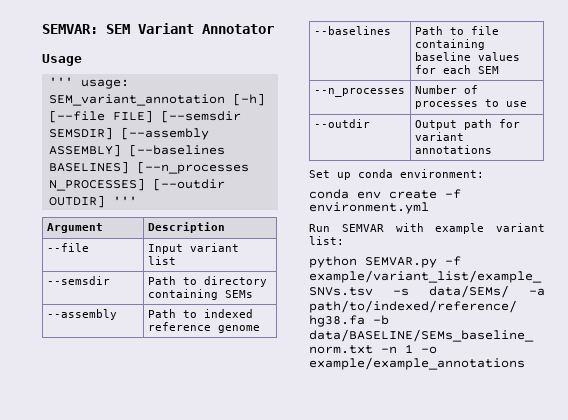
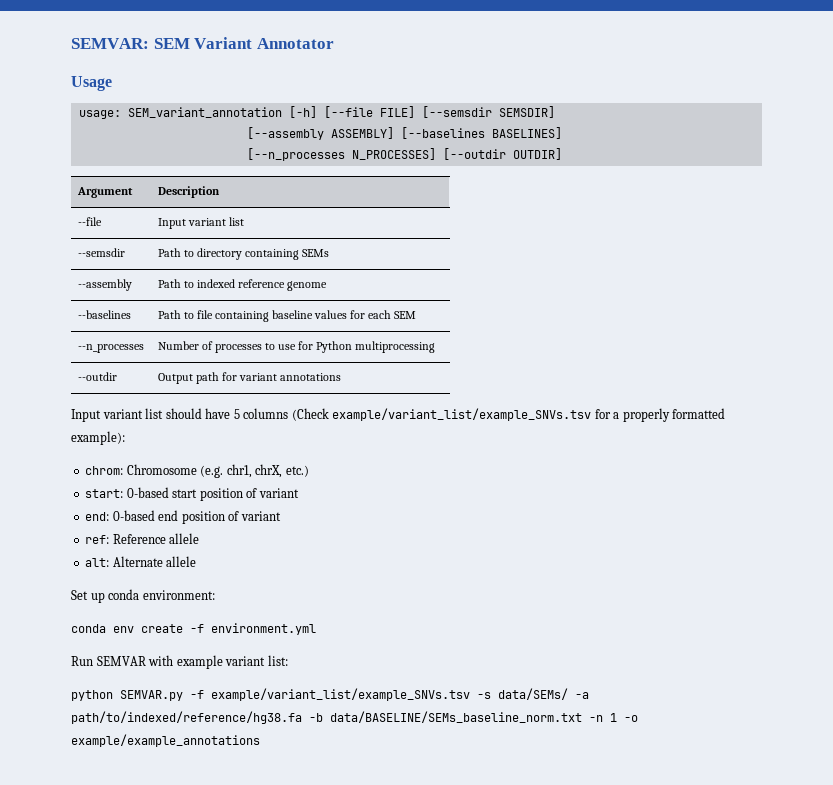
- ''' usage: SEM_variant_annotation [-h] [--file FILE] [--semsdir SEMSDIR] [--assembly ASSEMBLY] [--baselines BASELINES] [--n_processes N_PROCESSES] [--outdir OUTDIR] '''
+ usage: SEM_variant_annotation [-h] [--file FILE] [--semsdir SEMSDIR]
+ [--assembly ASSEMBLY] [--baselines BASELINES]
+ [--n_processes N_PROCESSES] [--outdir OUTDIR]
- --n_processes | Number of processes to use
+ --n_processes | Number of processes to use for Python multiprocessing
+ Input variant list should have 5 columns (Check example/variant_list/example_SNVs.tsv for a properly formatted example):
+ chrom: Chromosome (e.g. chr1, chrX, etc.)
+ start: 0-based start position of variant
+ end: 0-based end position of variant
+ ref: Reference allele
+ alt: Alternate allele

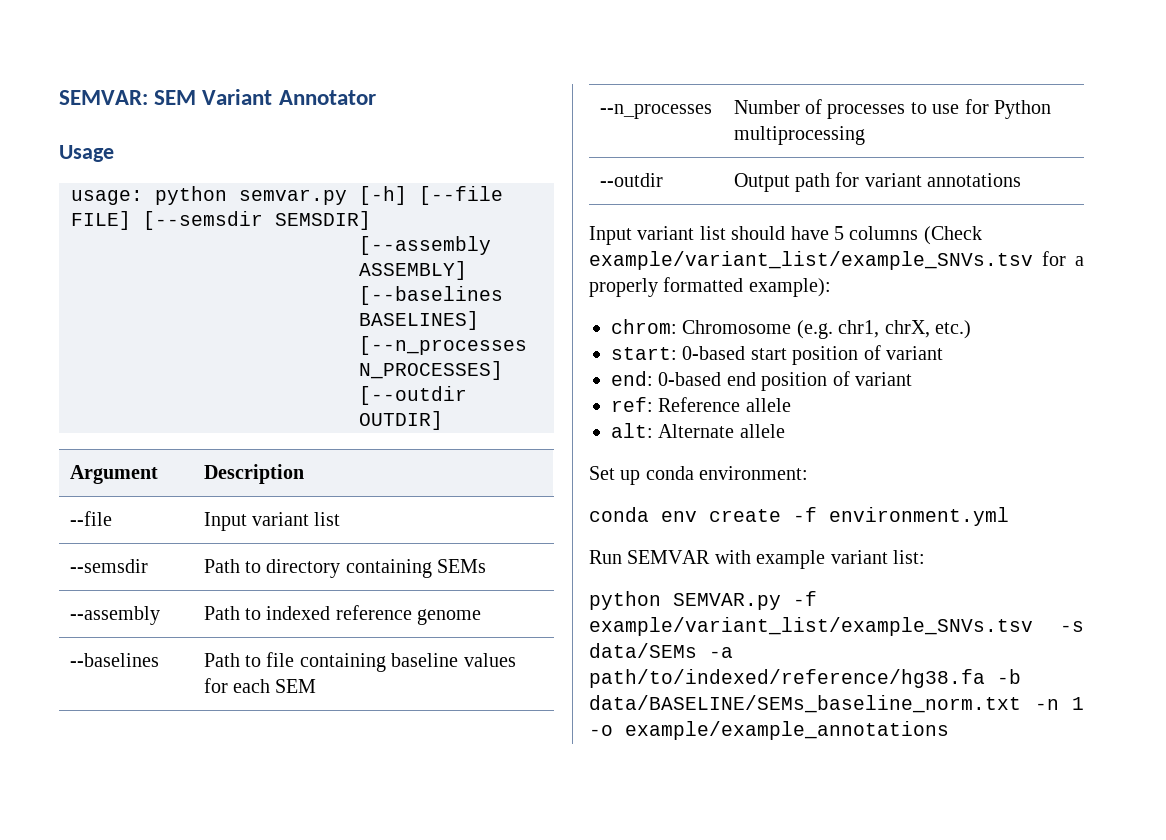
- usage: SEM_variant_annotation [-h] [--file FILE] [--semsdir SEMSDIR]
+ usage: python semvar.py [-h] [--file FILE] [--semsdir SEMSDIR]
- python SEMVAR.py -f example/variant_list/example_SNVs.tsv -s data/SEMs/ -a path/to/indexed/reference/hg38.fa -b data/BASELINE/SEMs_baseline_norm.txt -n 1 -o example/example_annotations
+ python SEMVAR.py -f example/variant_list/example_SNVs.tsv -s data/SEMs -a path/to/indexed/reference/hg38.fa -b data/BASELINE/SEMs_baseline_norm.txt -n 1 -o example/example_annotations

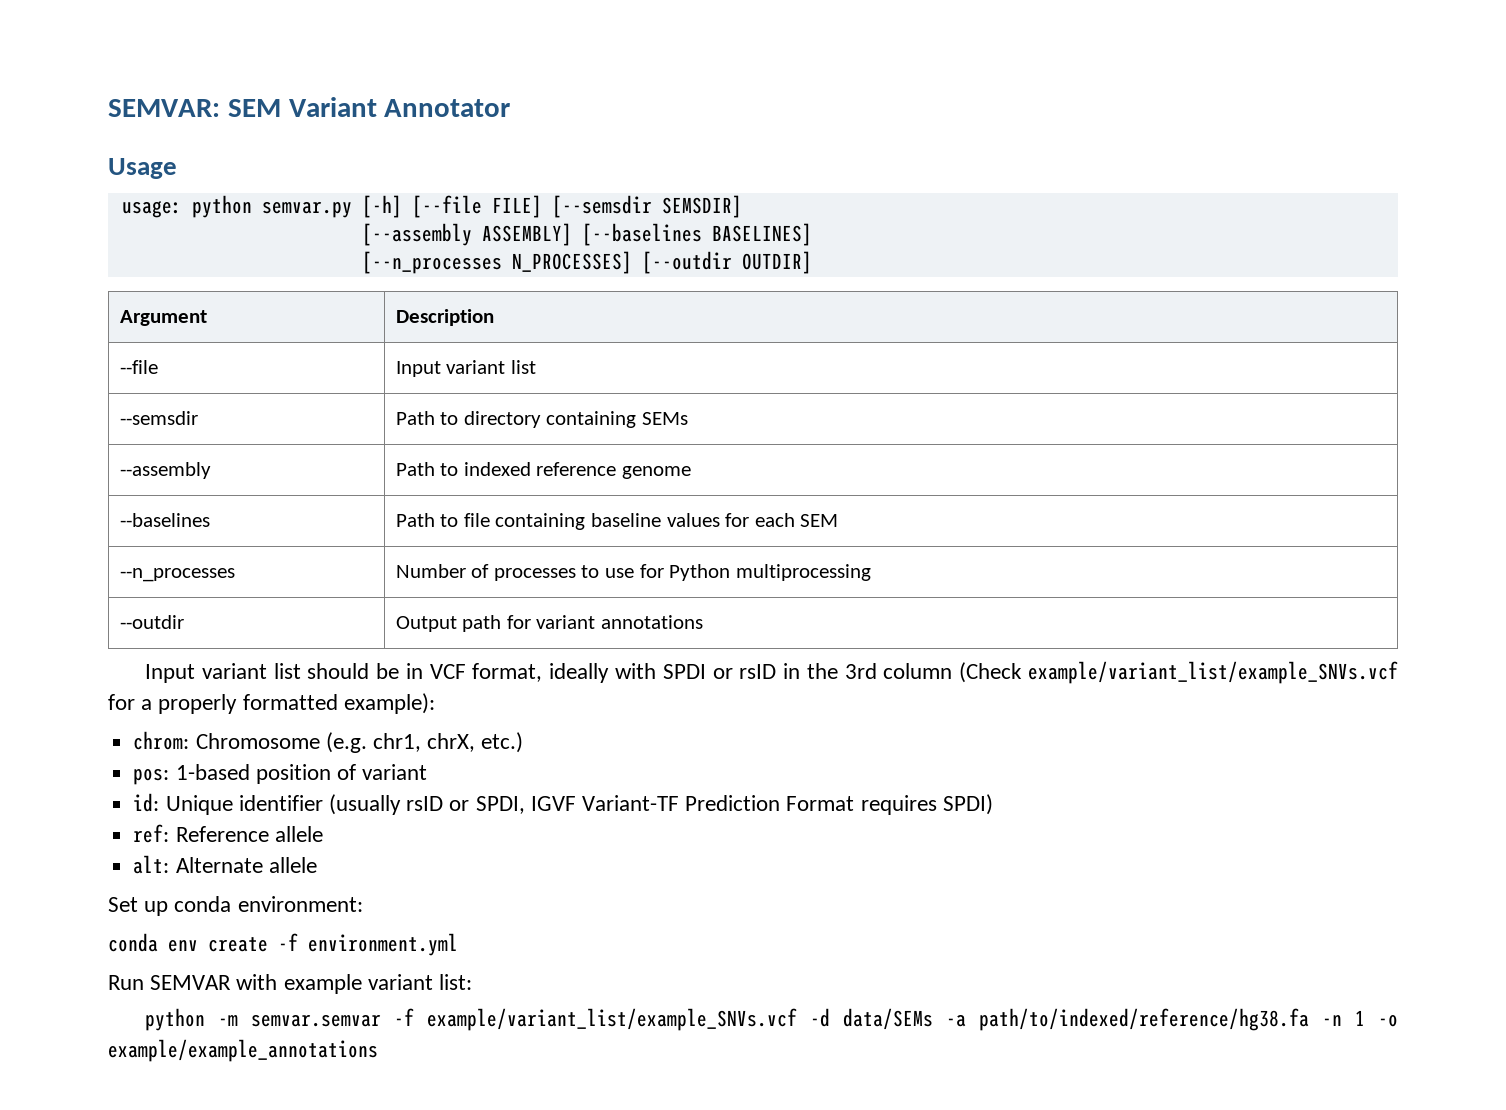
- Input variant list should have 5 columns (Check example/variant_list/example_SNVs.tsv for a properly formatted example):
+ Input variant list should be in VCF format, ideally with SPDI or rsID in the 3rd column (Check example/variant_list/example_SNVs.vcf for a properly formatted example):
- start: 0-based start position of variant
- end: 0-based end position of variant
+ pos: 1-based position of variant
+ id: Unique identifier (usually rsID or SPDI, IGVF Variant-TF Prediction Format requires SPDI)
- python SEMVAR.py -f example/variant_list/example_SNVs.tsv -s data/SEMs -a path/to/indexed/reference/hg38.fa -b data/BASELINE/SEMs_baseline_norm.txt -n 1 -o example/example_annotations
+ python -m semvar.semvar -f example/variant_list/example_SNVs.vcf -d data/SEMs -a path/to/indexed/reference/hg38.fa -n 1 -o example/example_annotations

